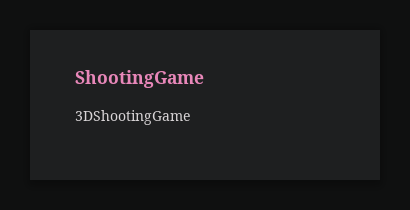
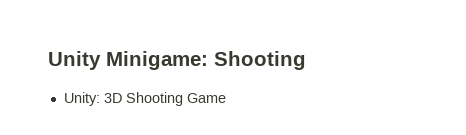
- ShootingGame
- 3DShootingGame
+ Unity Minigame: Shooting
+ Unity: 3D Shooting Game

